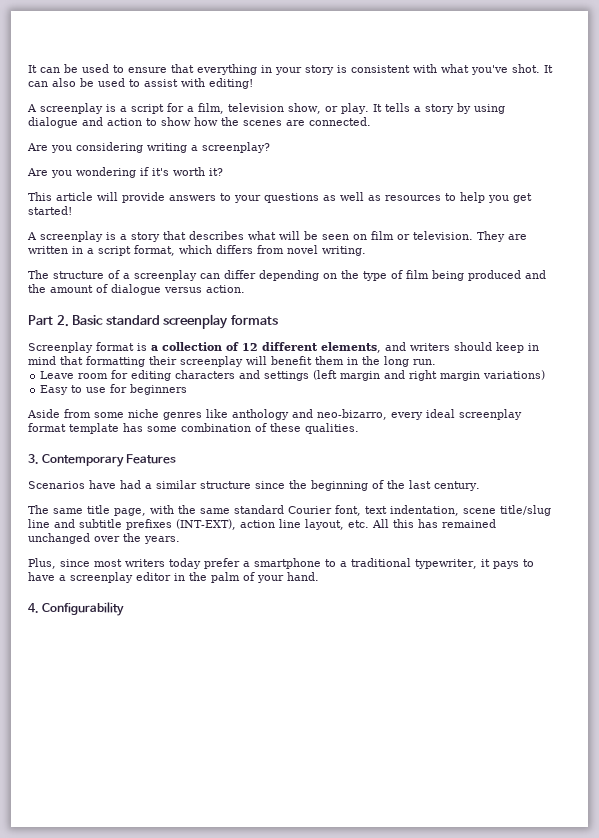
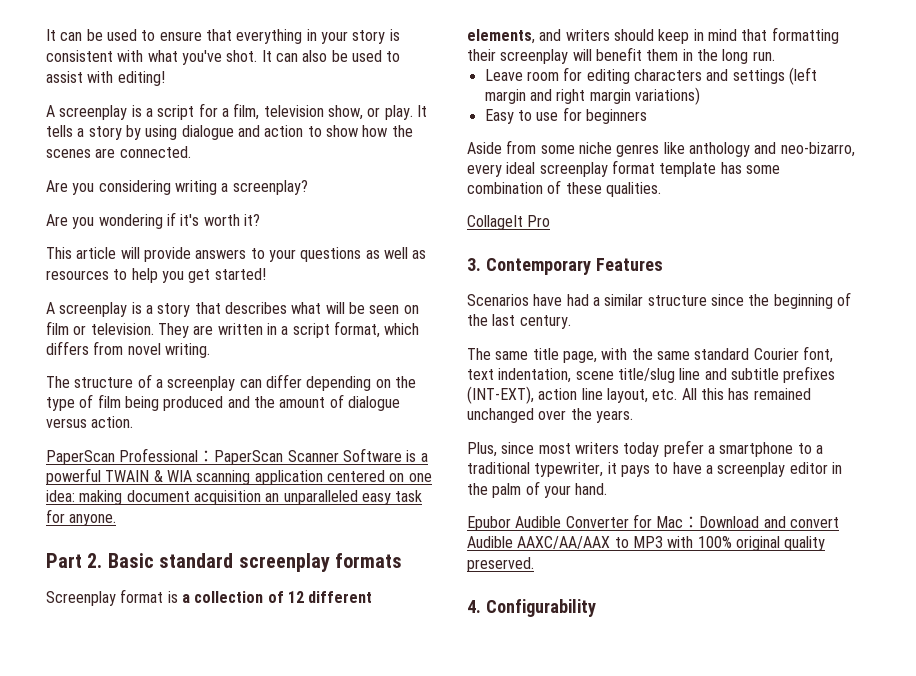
+ PaperScan Professional：PaperScan Scanner Software is a powerful TWAIN & WIA scanning application centered on one idea: making document acquisition an unparalleled easy task for anyone.
+ CollageIt Pro
+ Epubor Audible Converter for Mac：Download and convert Audible AAXC/AA/AAX to MP3 with 100% original quality preserved.

